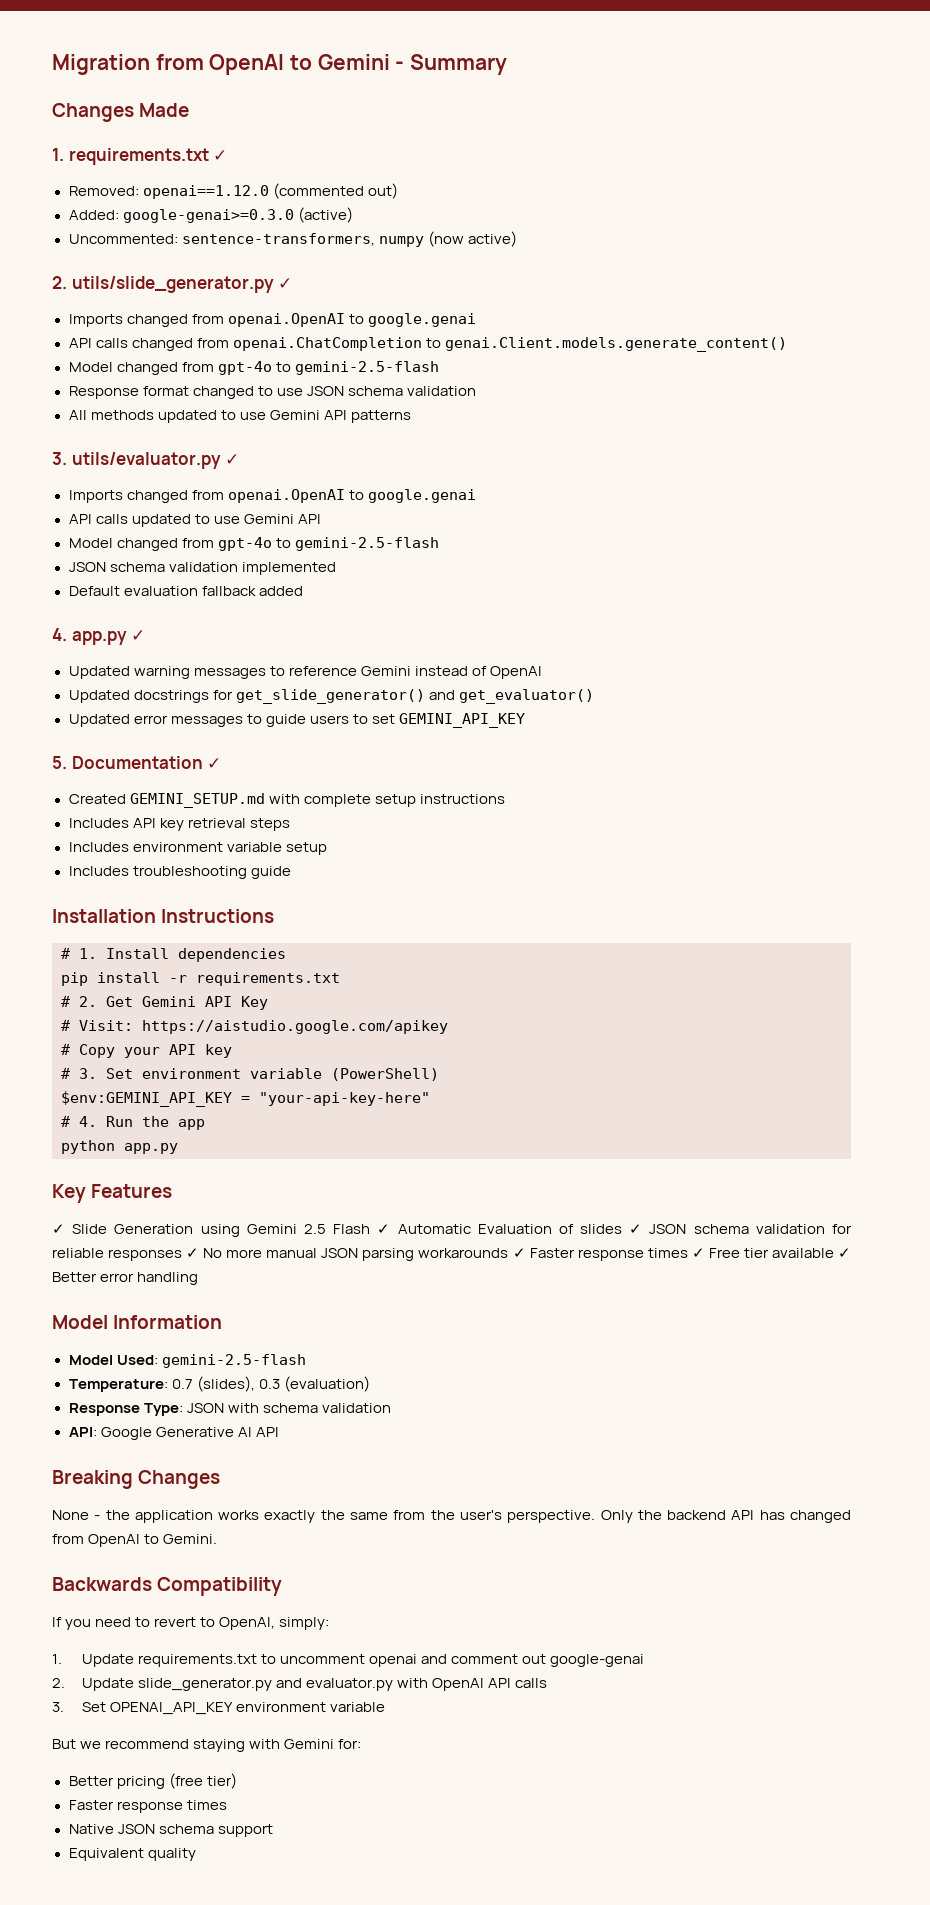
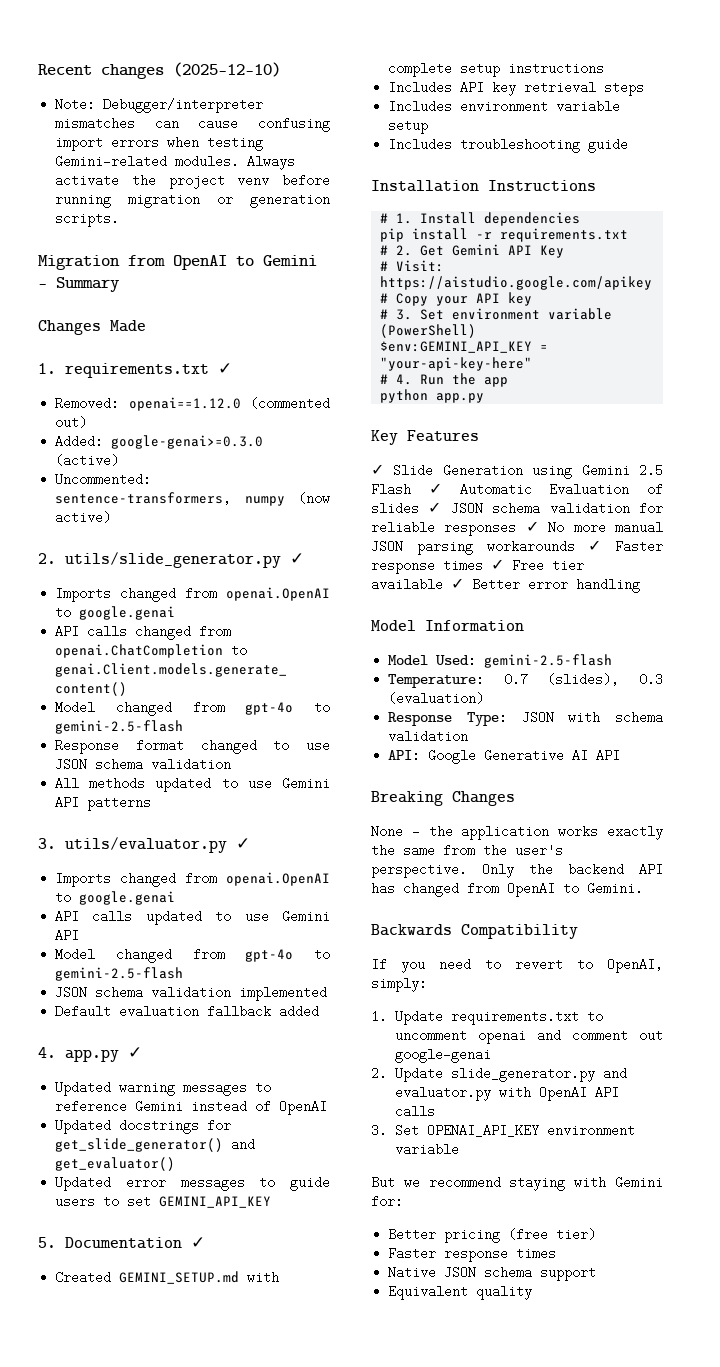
+ Recent changes (2025-12-10)
+ Note: Debugger/interpreter mismatches can cause confusing import errors when testing Gemini-related modules. Always activate the project venv before running migration or generation scripts.

